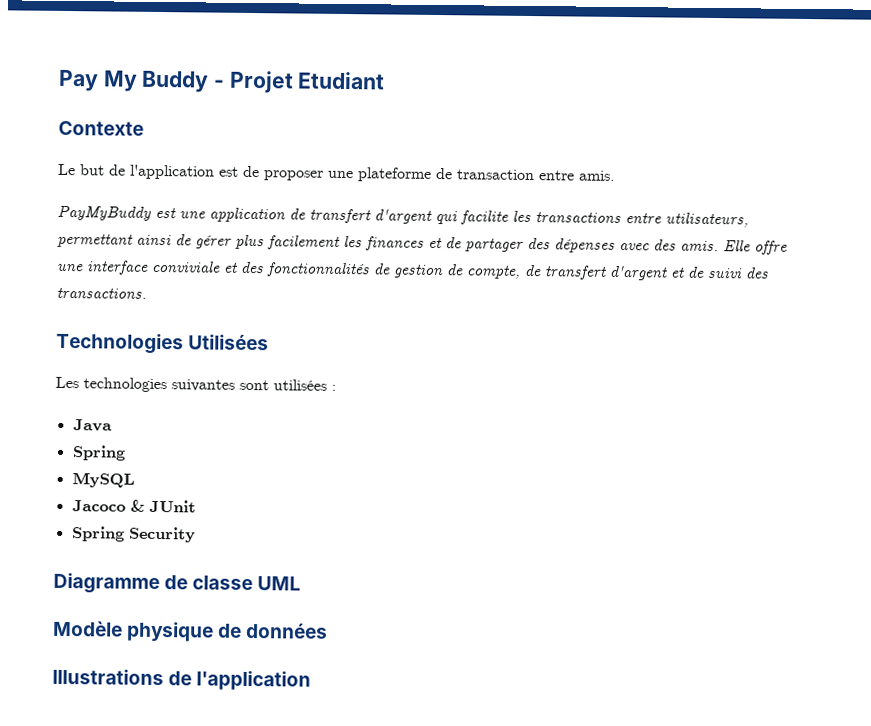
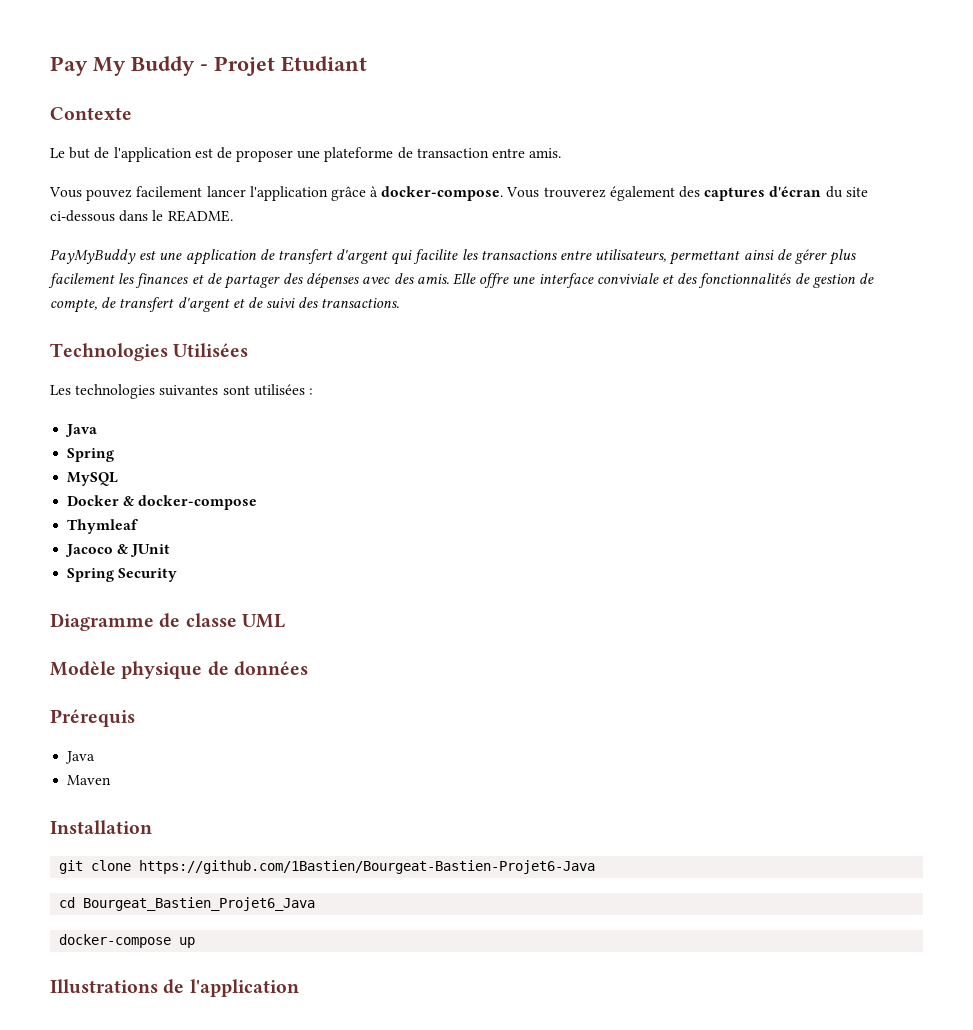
+ Vous pouvez facilement lancer l'application grâce à docker-compose. Vous trouverez également des captures d'écran du site ci-dessous dans le README.
+ Docker & docker-compose
+ Thymleaf
+ Prérequis
+ Java
+ Maven
+ Installation
+ git clone https://github.com/1Bastien/Bourgeat-Bastien-Projet6-Java
+ cd Bourgeat_Bastien_Projet6_Java
+ docker-compose up

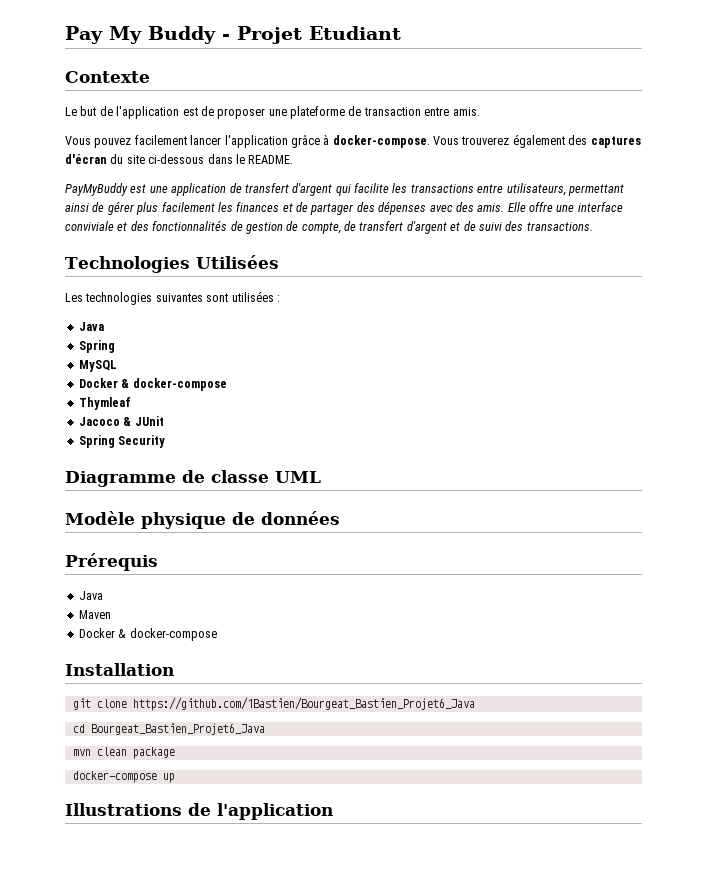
  Maven
+ Docker & docker-compose
- git clone https://github.com/1Bastien/Bourgeat-Bastien-Projet6-Java
+ git clone https://github.com/1Bastien/Bourgeat_Bastien_Projet6_Java
+ mvn clean package

